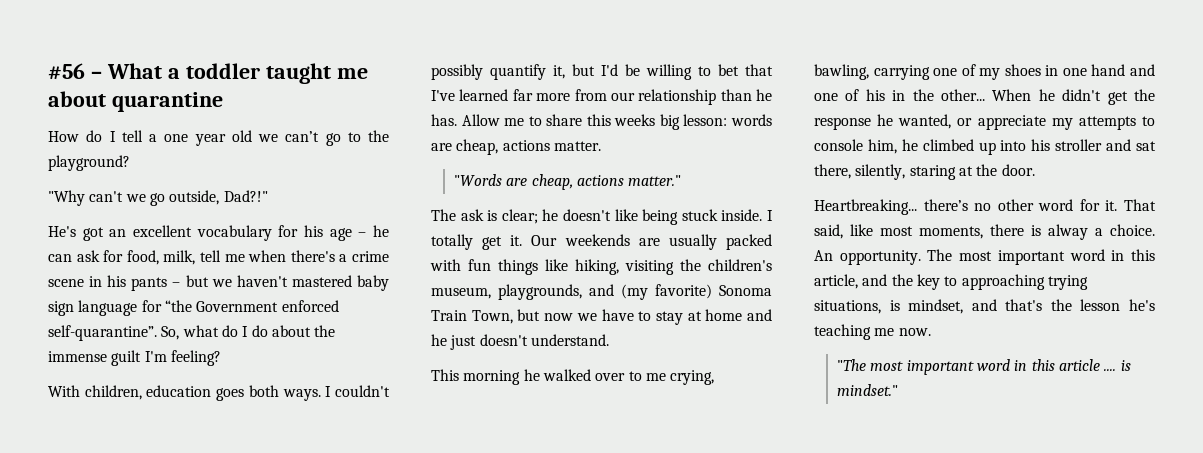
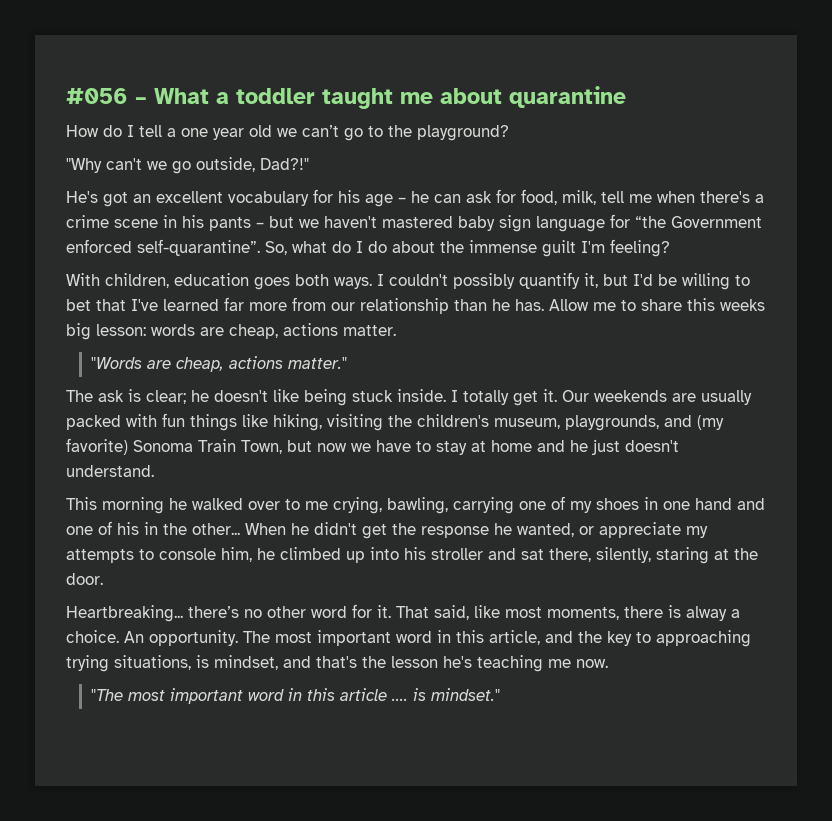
- #56 – What a toddler taught me about quarantine
+ #056 – What a toddler taught me about quarantine

